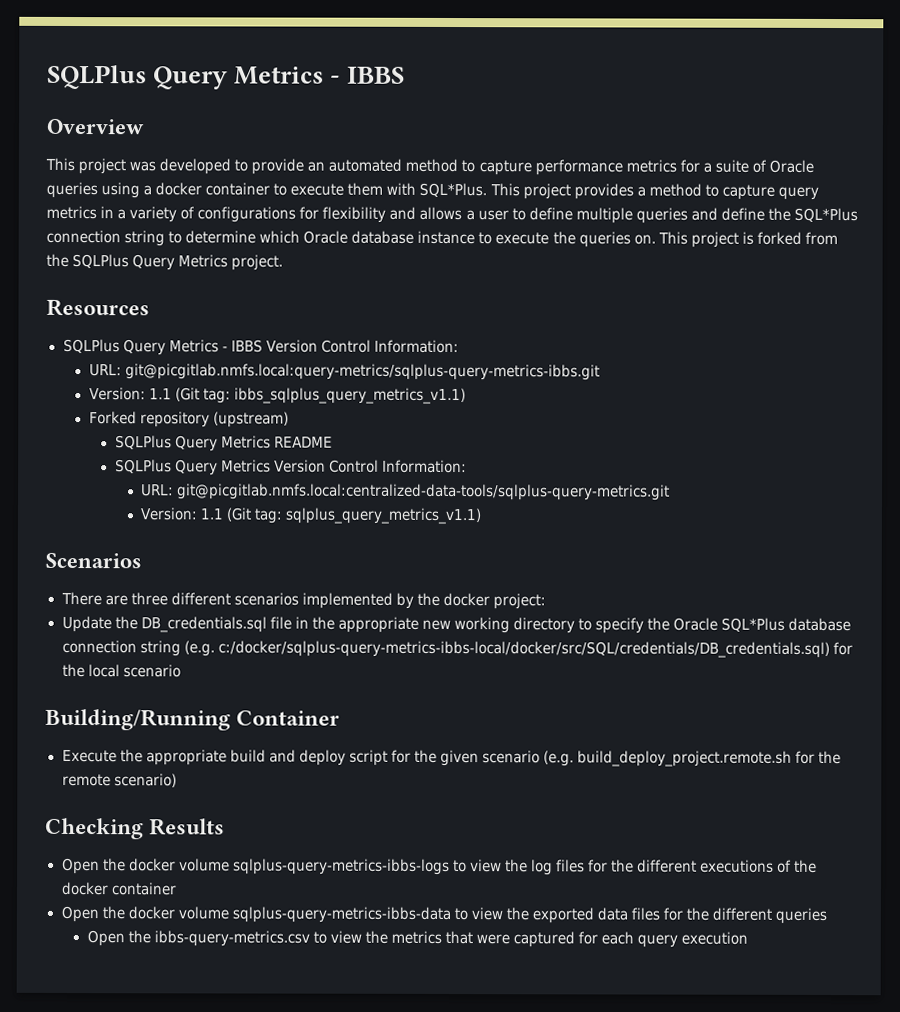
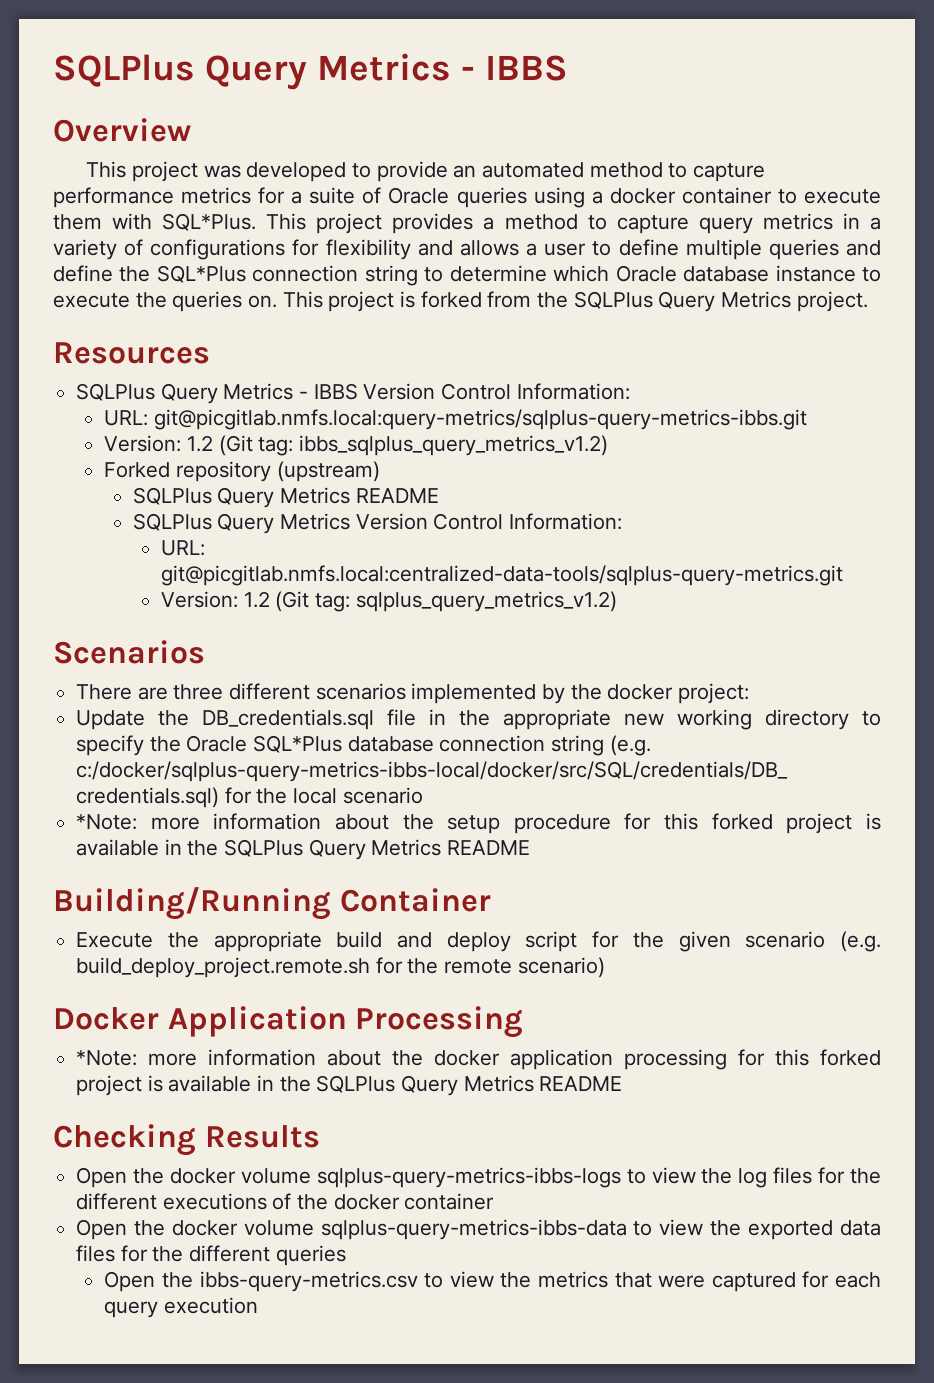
- Version: 1.1 (Git tag: ibbs_sqlplus_query_metrics_v1.1)
+ Version: 1.2 (Git tag: ibbs_sqlplus_query_metrics_v1.2)
- Version: 1.1 (Git tag: sqlplus_query_metrics_v1.1)
+ Version: 1.2 (Git tag: sqlplus_query_metrics_v1.2)
+ *Note: more information about the setup procedure for this forked project is available in the SQLPlus Query Metrics README
+ Docker Application Processing
+ *Note: more information about the docker application processing for this forked project is available in the SQLPlus Query Metrics README

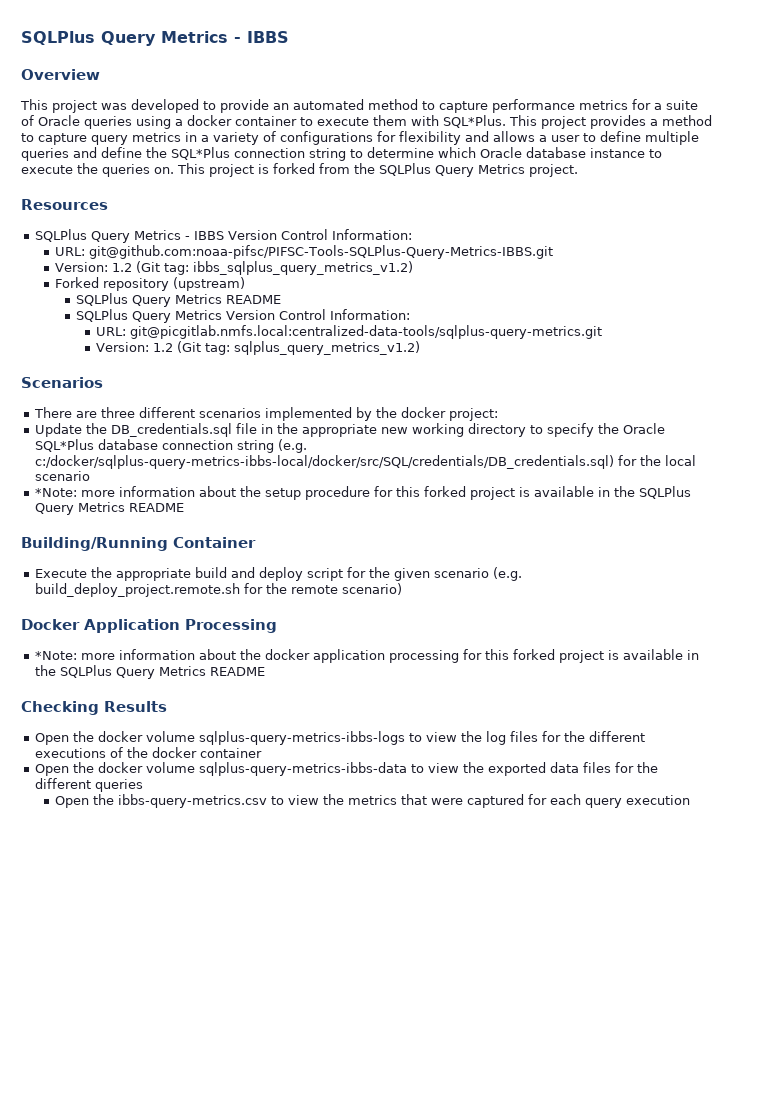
- URL: git@picgitlab.nmfs.local:query-metrics/sqlplus-query-metrics-ibbs.git
+ URL: git@github.com:noaa-pifsc/PIFSC-Tools-SQLPlus-Query-Metrics-IBBS.git

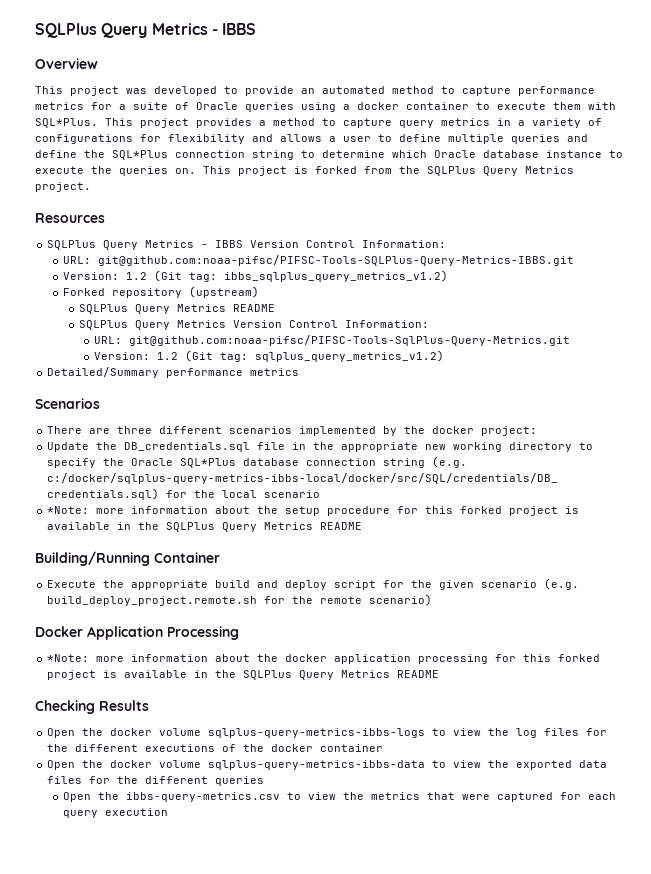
- URL: git@picgitlab.nmfs.local:centralized-data-tools/sqlplus-query-metrics.git
+ URL: git@github.com:noaa-pifsc/PIFSC-Tools-SqlPlus-Query-Metrics.git
+ Detailed/Summary performance metrics

